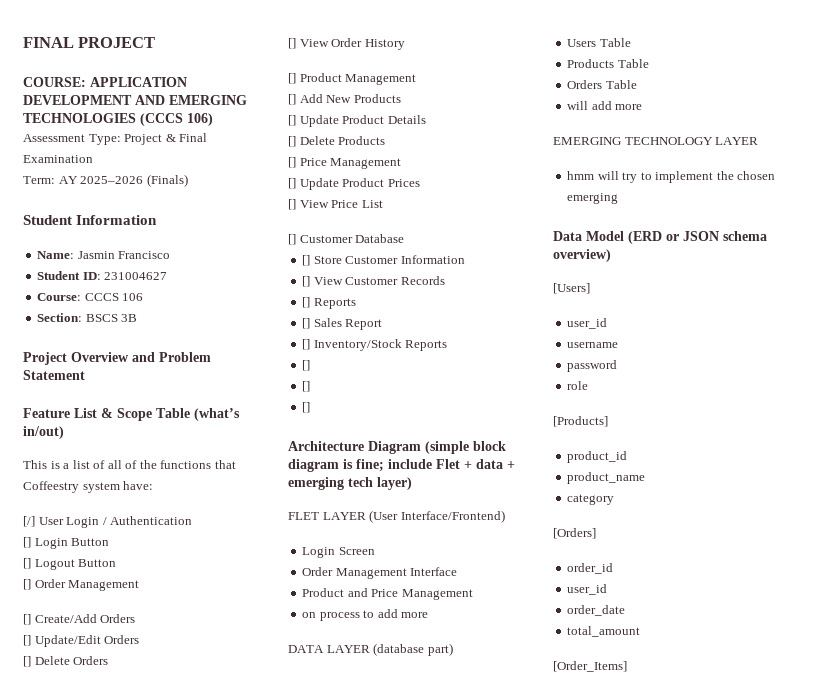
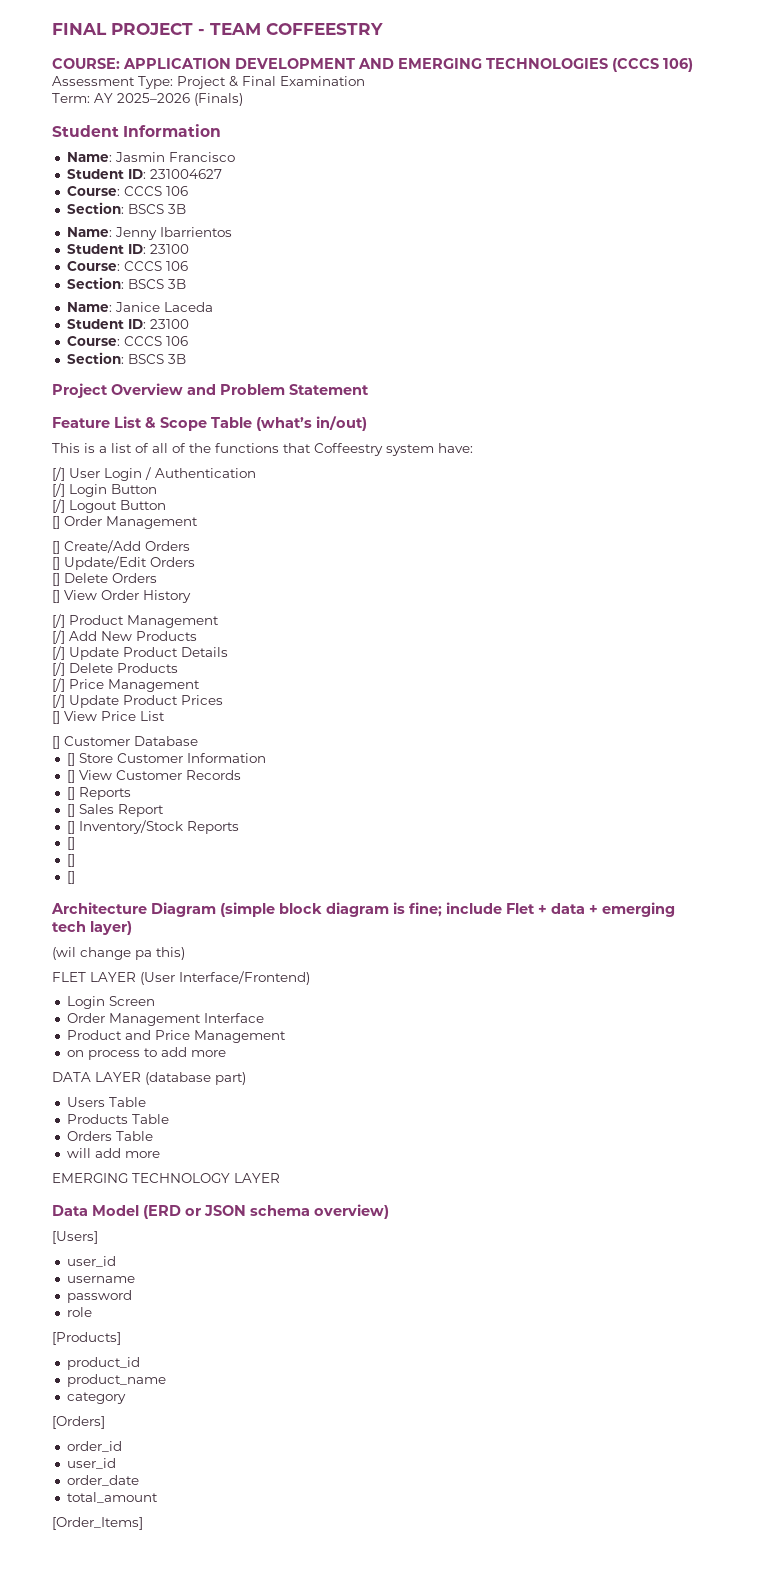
- FINAL PROJECT
+ FINAL PROJECT - TEAM COFFEESTRY
+ Name: Jenny Ibarrientos
+ Student ID: 23100
+ Course: CCCS 106
+ Section: BSCS 3B
+ Name: Janice Laceda
+ Student ID: 23100
+ Course: CCCS 106
+ Section: BSCS 3B
- [] Login Button
+ [/] Login Button
- [] Logout Button
+ [/] Logout Button
- [] Product Management
+ [/] Product Management
- [] Add New Products
+ [/] Add New Products
- [] Update Product Details
+ [/] Update Product Details
- [] Delete Products
+ [/] Delete Products
- [] Price Management
- [] Update Product Prices
+ [/] Price Management
+ [/] Update Product Prices
+ (wil change pa this)
- hmm will try to implement the chosen emerging

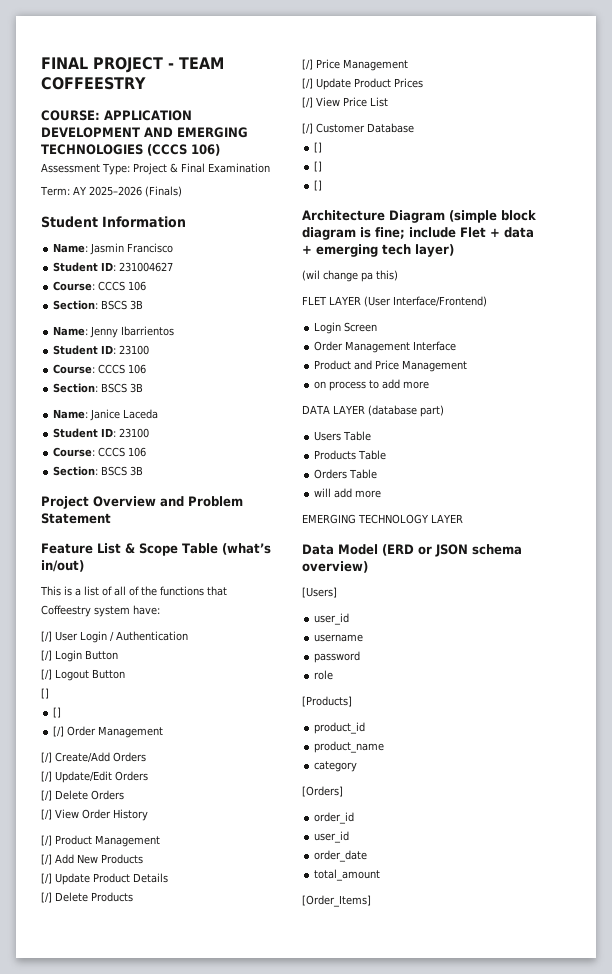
  [/] Logout Button
- [] Order Management
+ []
+ []
+ [/] Order Management
- [] Create/Add Orders
+ [/] Create/Add Orders
- [] Update/Edit Orders
+ [/] Update/Edit Orders
- [] Delete Orders
+ [/] Delete Orders
- [] View Order History
+ [/] View Order History
- [] View Price List
+ [/] View Price List
- [] Customer Database
+ [/] Customer Database
- [] Store Customer Information
- [] View Customer Records
- [] Reports
- [] Sales Report
- [] Inventory/Stock Reports

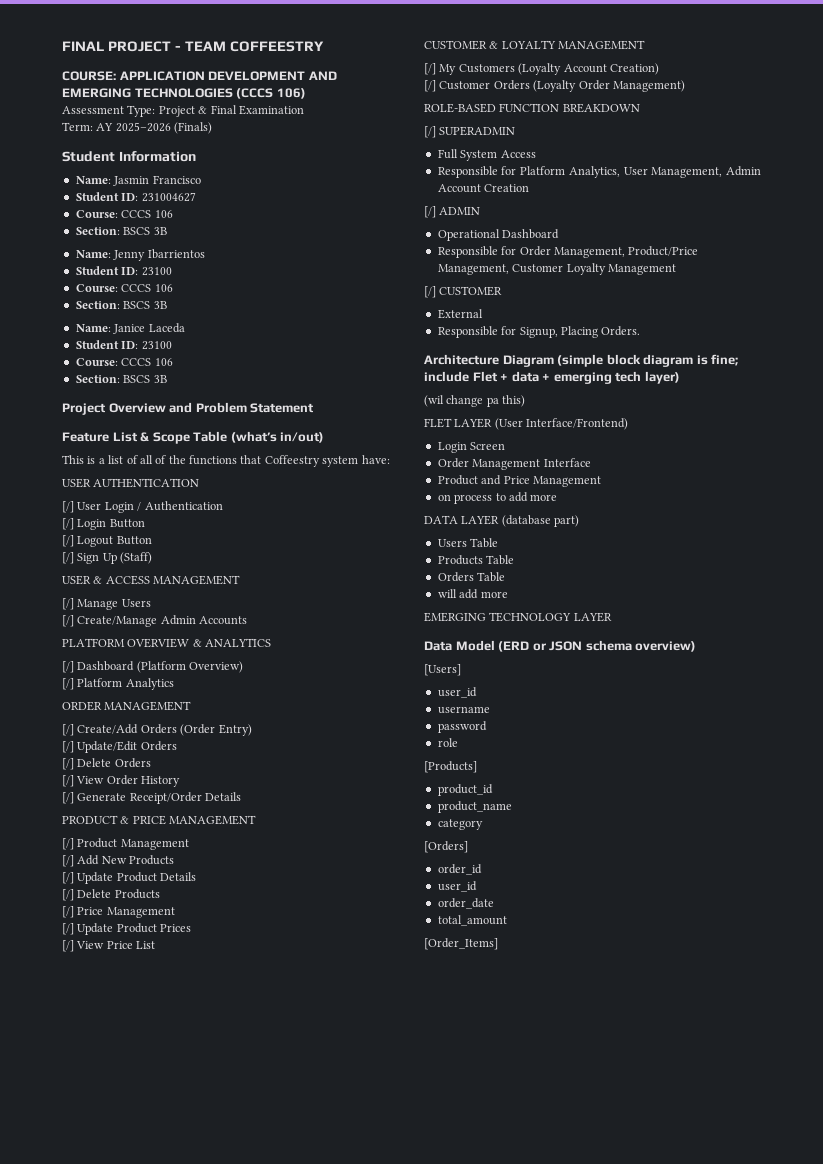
+ USER AUTHENTICATION
  [/] Logout Button
- []
- []
- [/] Order Management
+ [/] Sign Up (Staff)
+ USER & ACCESS MANAGEMENT
+ [/] Manage Users
+ [/] Create/Manage Admin Accounts
+ PLATFORM OVERVIEW & ANALYTICS
+ [/] Dashboard (Platform Overview)
+ [/] Platform Analytics
+ ORDER MANAGEMENT
- [/] Create/Add Orders
+ [/] Create/Add Orders (Order Entry)
+ [/] Generate Receipt/Order Details
+ PRODUCT & PRICE MANAGEMENT
- [/] Customer Database
- []
- []
- []
+ CUSTOMER & LOYALTY MANAGEMENT
+ [/] My Customers (Loyalty Account Creation)
+ [/] Customer Orders (Loyalty Order Management)
+ ROLE-BASED FUNCTION BREAKDOWN
+ [/] SUPERADMIN
+ Full System Access
+ Responsible for Platform Analytics, User Management, Admin Account Creation
+ [/] ADMIN
+ Operational Dashboard
+ Responsible for Order Management, Product/Price Management, Customer Loyalty Management
+ [/] CUSTOMER
+ External
+ Responsible for Signup, Placing Orders.

